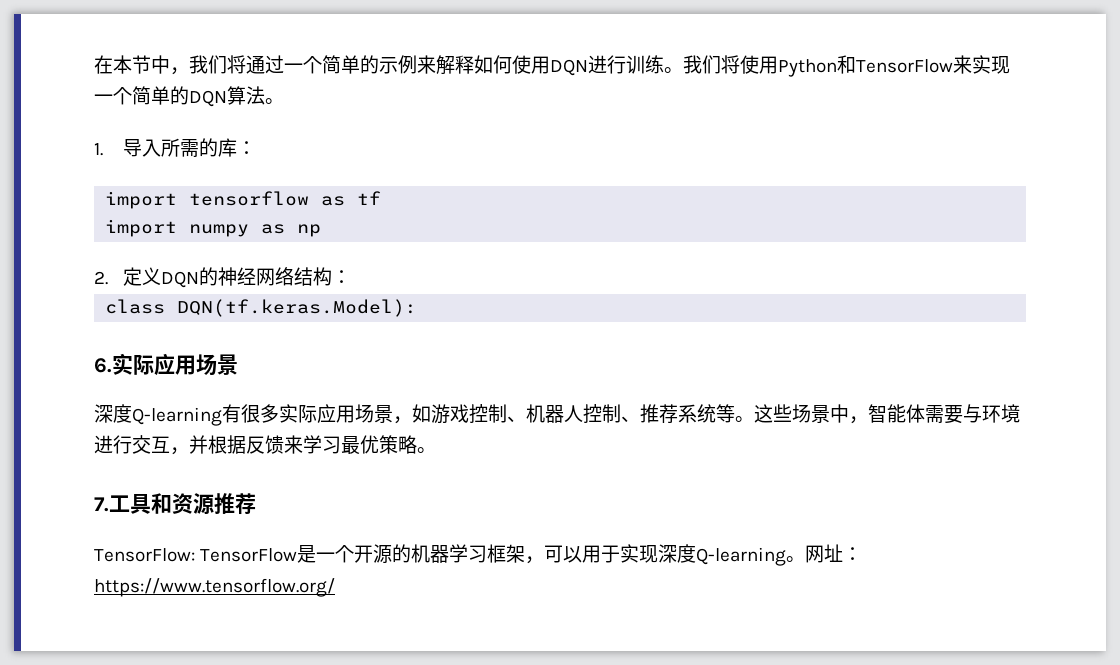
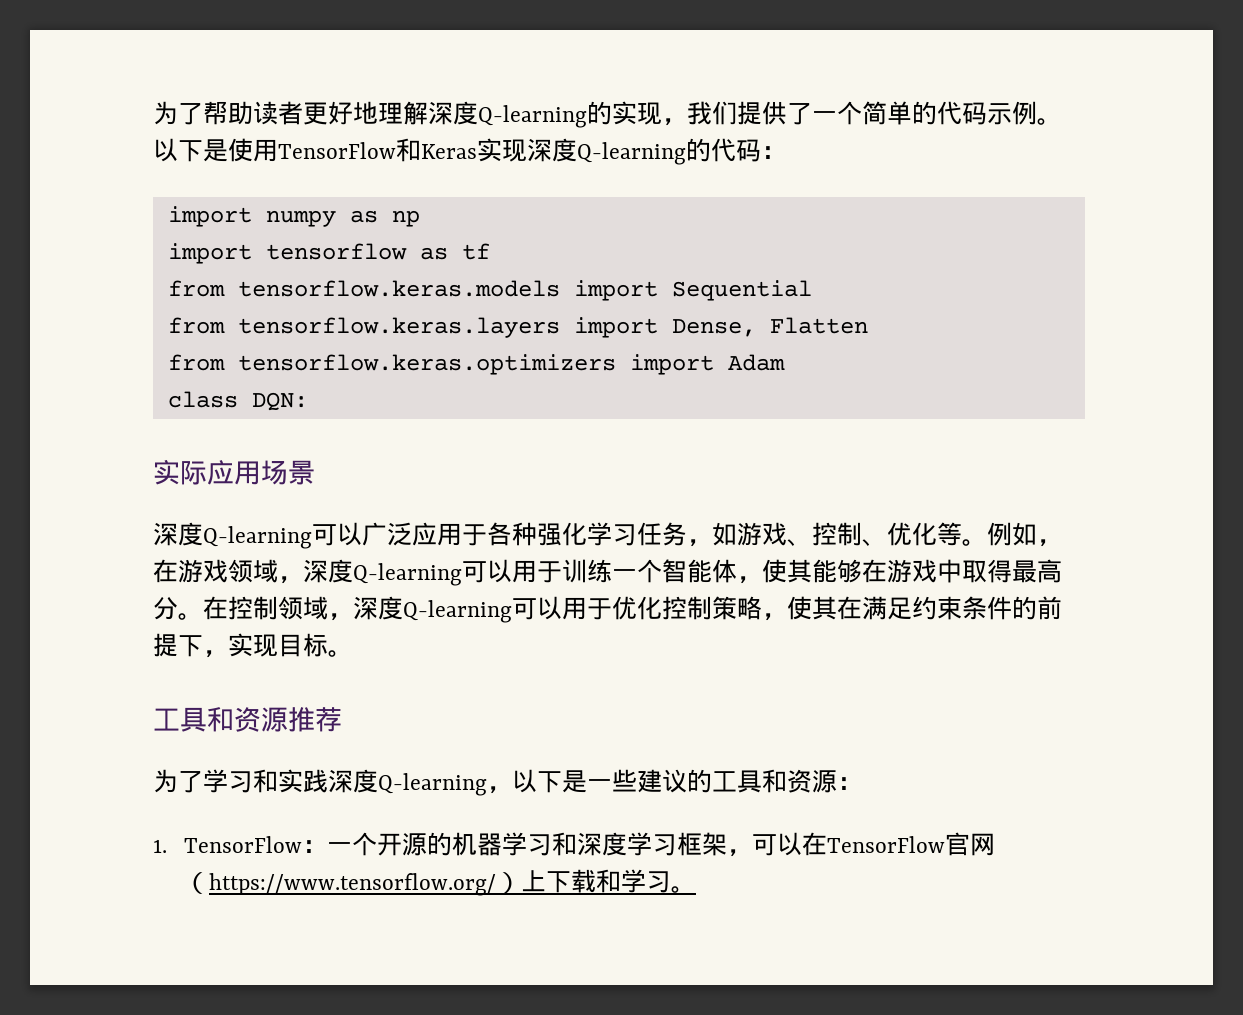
- 在本节中，我们将通过一个简单的示例来解释如何使用DQN进行训练。我们将使用Python和TensorFlow来实现一个简单的DQN算法。
- 1.导入所需的库：
+ 为了帮助读者更好地理解深度Q-learning的实现，我们提供了一个简单的代码示例。以下是使用TensorFlow和Keras实现深度Q-learning的代码：
+ import numpy as np
  import tensorflow as tf
- import numpy as np
- 2.定义DQN的神经网络结构：
+ from tensorflow.keras.models import Sequential
+ from tensorflow.keras.layers import Dense, Flatten
+ from tensorflow.keras.optimizers import Adam
- class DQN(tf.keras.Model):
- 6.实际应用场景
+ class DQN:
+ 实际应用场景
- 深度Q-learning有很多实际应用场景，如游戏控制、机器人控制、推荐系统等。这些场景中，智能体需要与环境进行交互，并根据反馈来学习最优策略。
- 7.工具和资源推荐
+ 深度Q-learning可以广泛应用于各种强化学习任务，如游戏、控制、优化等。例如，在游戏领域，深度Q-learning可以用于训练一个智能体，使其能够在游戏中取得最高分。在控制领域，深度Q-learning可以用于优化控制策略，使其在满足约束条件的前提下，实现目标。
+ 工具和资源推荐
- TensorFlow: TensorFlow是一个开源的机器学习框架，可以用于实现深度Q-learning。网址：https://www.tensorflow.org/
+ 为了学习和实践深度Q-learning，以下是一些建议的工具和资源：
+ 1. TensorFlow：一个开源的机器学习和深度学习框架，可以在TensorFlow官网（https://www.tensorflow.org/）上下载和学习。

